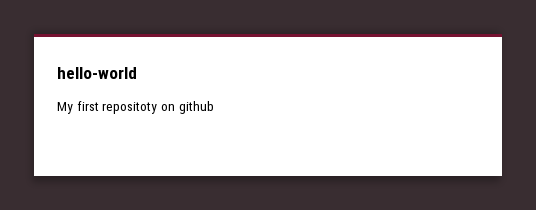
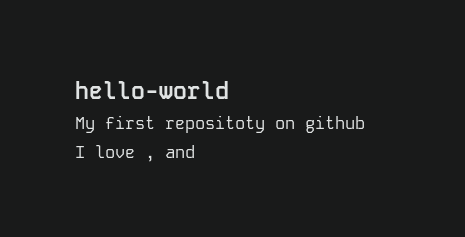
+ I love , and

